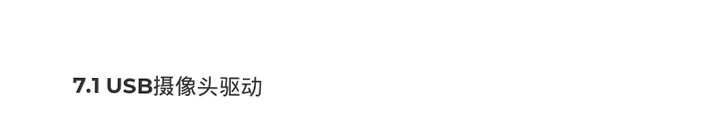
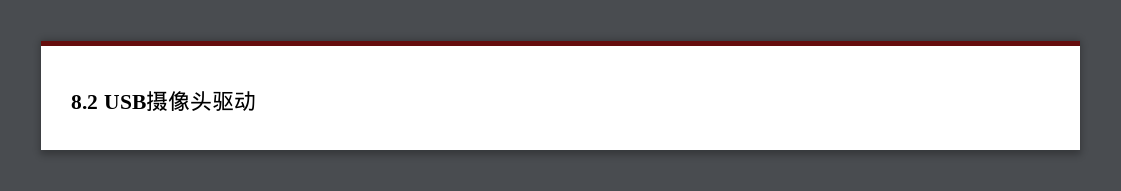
- 7.1 USB摄像头驱动
+ 8.2 USB摄像头驱动

